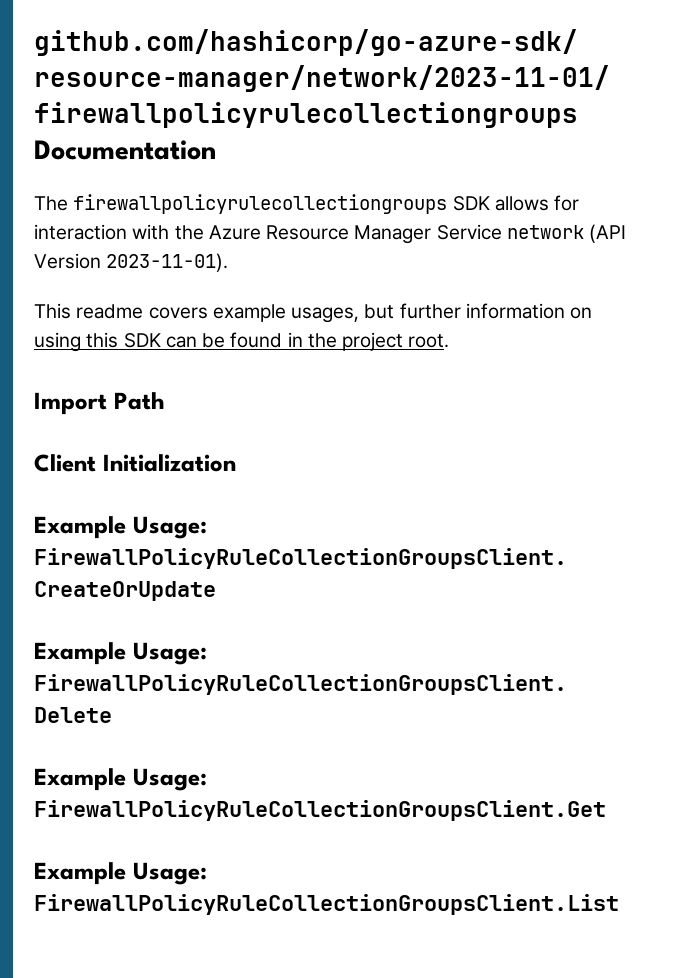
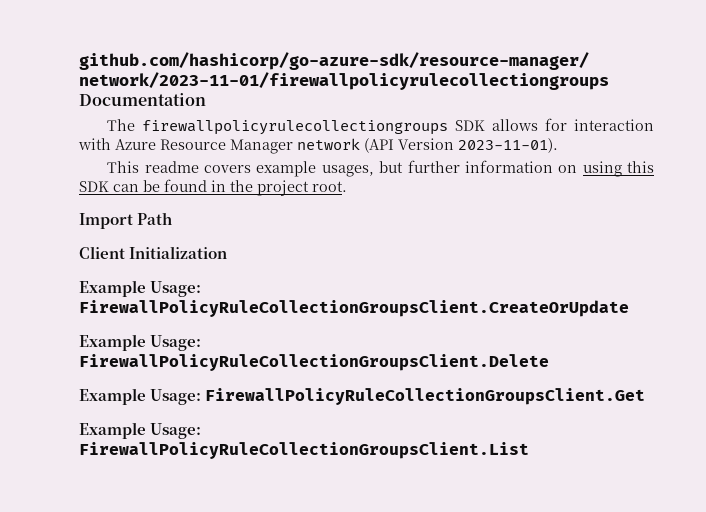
- The firewallpolicyrulecollectiongroups SDK allows for interaction with the Azure Resource Manager Service network (API Version 2023-11-01).
+ The firewallpolicyrulecollectiongroups SDK allows for interaction with Azure Resource Manager network (API Version 2023-11-01).

